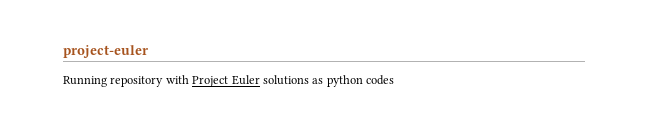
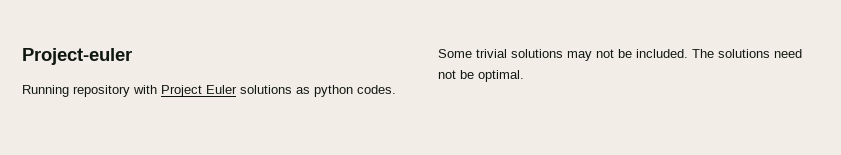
- project-euler
+ Project-euler
- Running repository with Project Euler solutions as python codes
+ Running repository with Project Euler solutions as python codes. Some trivial solutions may not be included. The solutions need not be optimal.

